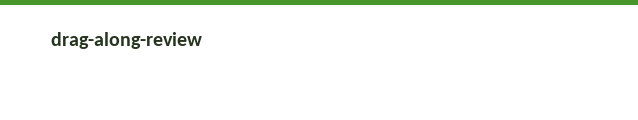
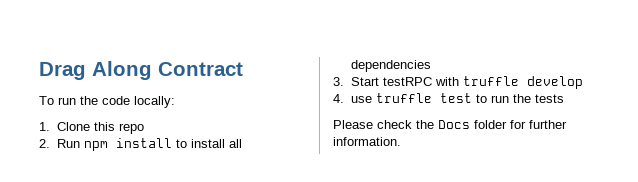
- drag-along-review
+ Drag Along Contract
+ To run the code locally:
+ 1. Clone this repo
+ 2. Run npm install to install all dependencies
+ 3. Start testRPC with truffle develop
+ 4. use truffle test to run the tests
+ Please check the Docs folder for further information.

